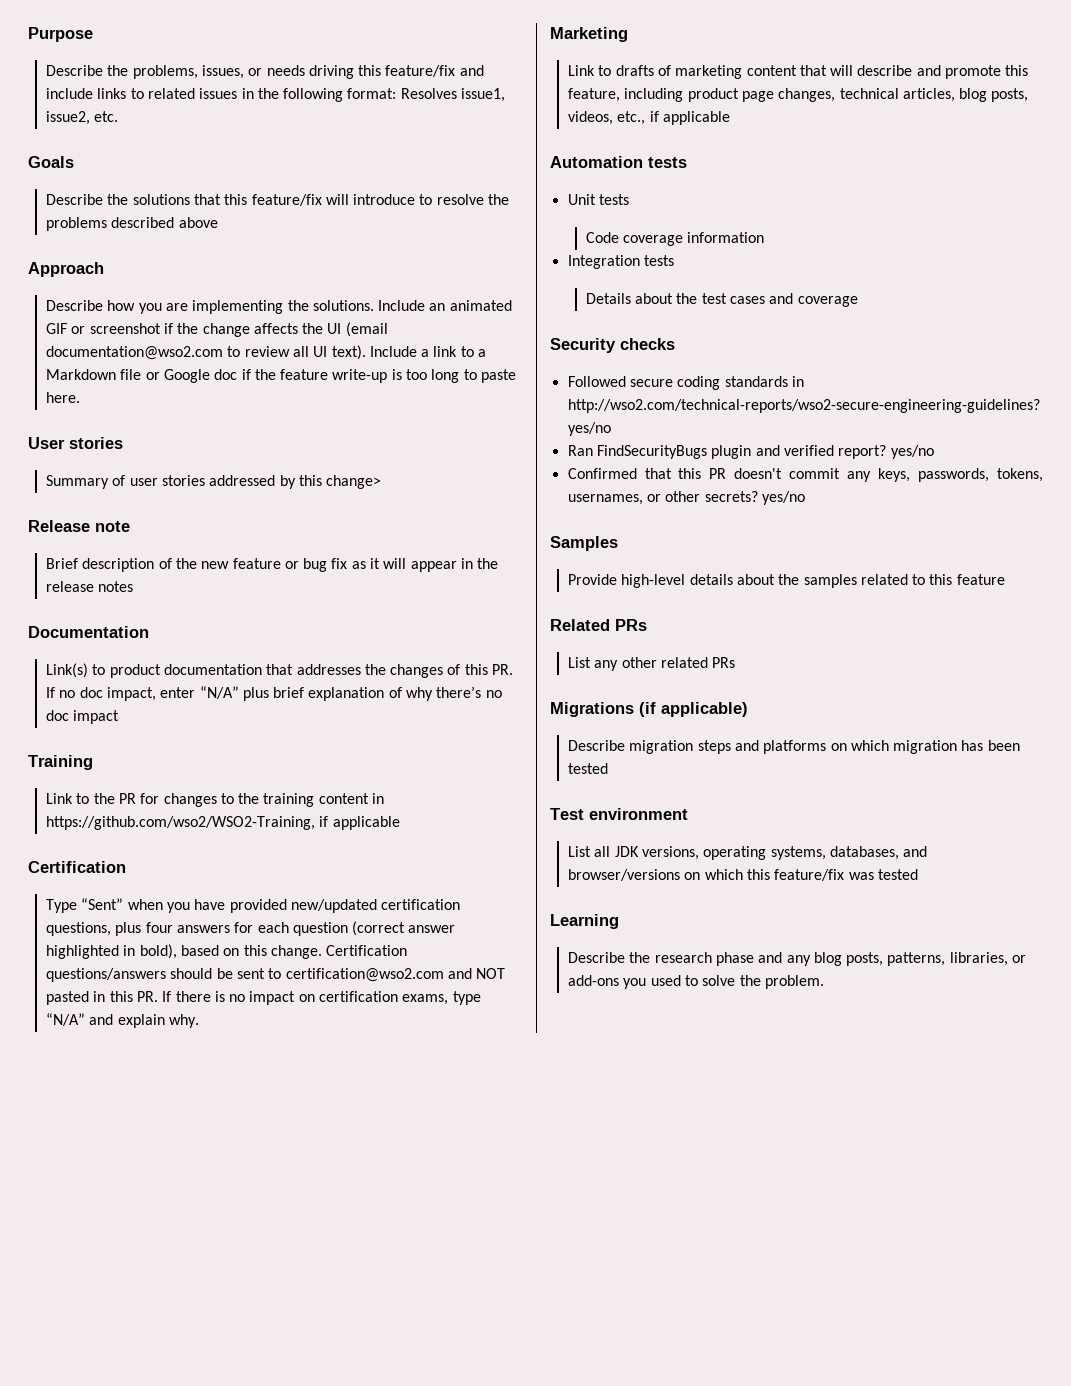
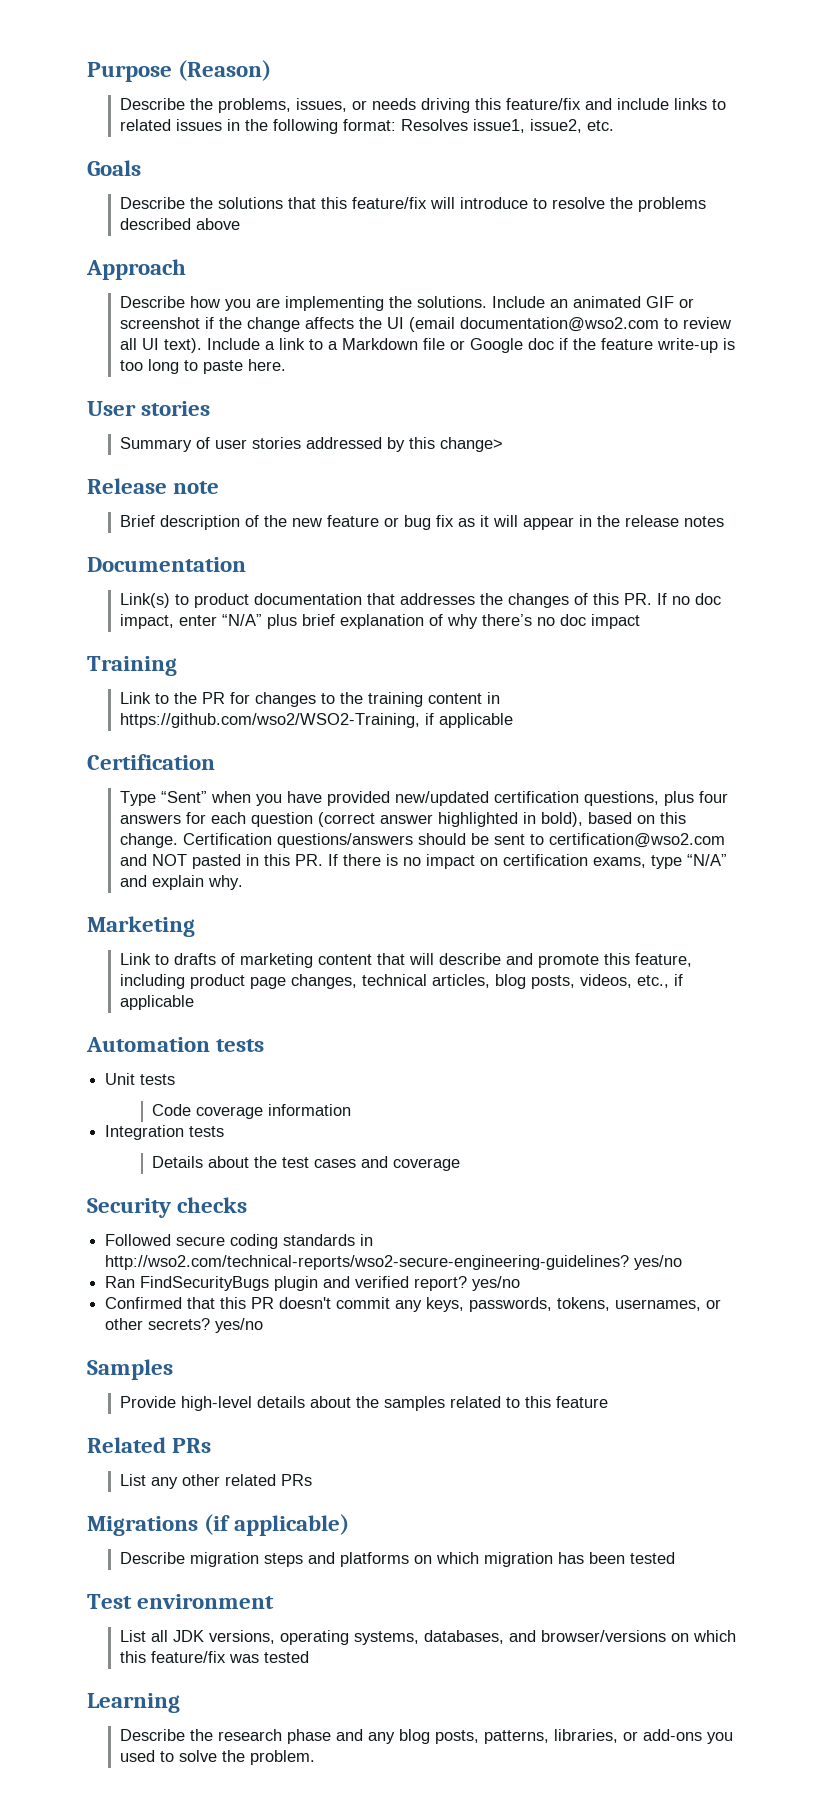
- Purpose
+ Purpose (Reason)

